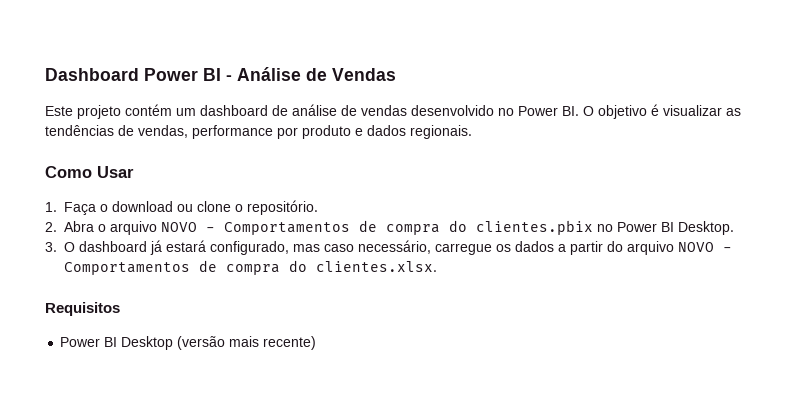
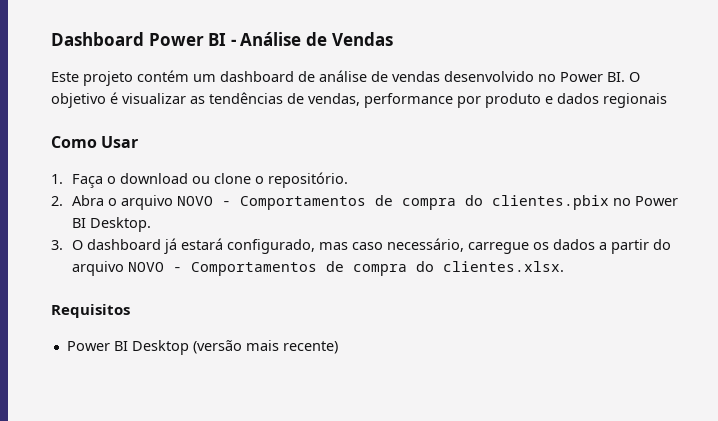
- Este projeto contém um dashboard de análise de vendas desenvolvido no Power BI. O objetivo é visualizar as tendências de vendas, performance por produto e dados regionais.
+ Este projeto contém um dashboard de análise de vendas desenvolvido no Power BI. O objetivo é visualizar as tendências de vendas, performance por produto e dados regionais

